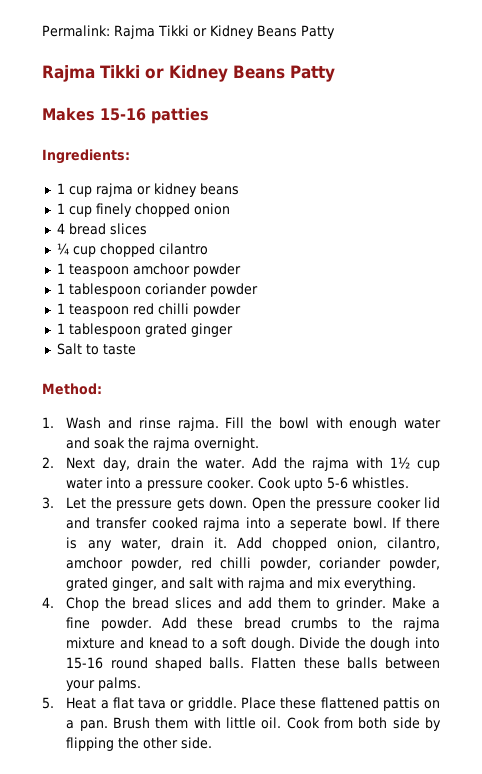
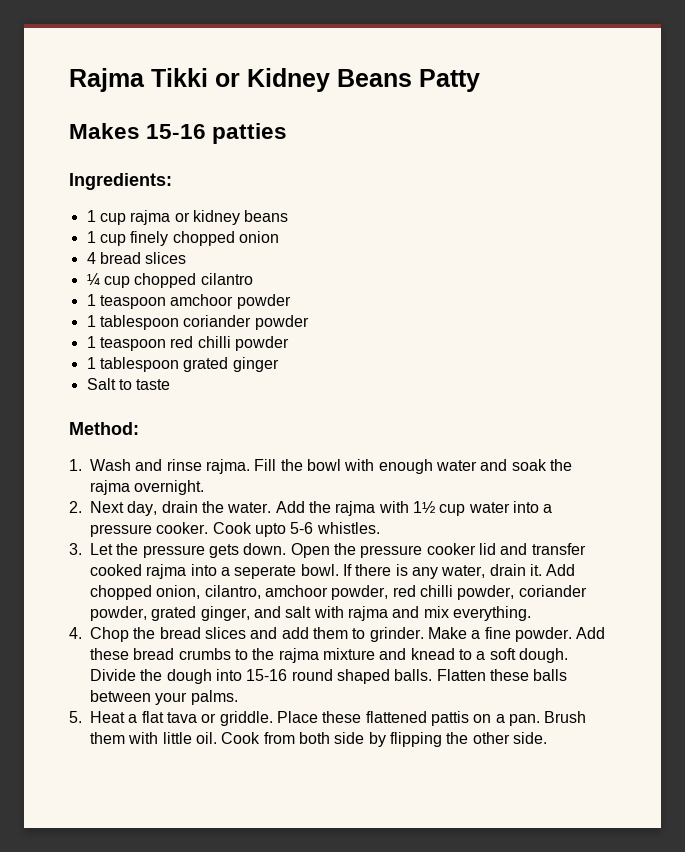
- Permalink: Rajma Tikki or Kidney Beans Patty

